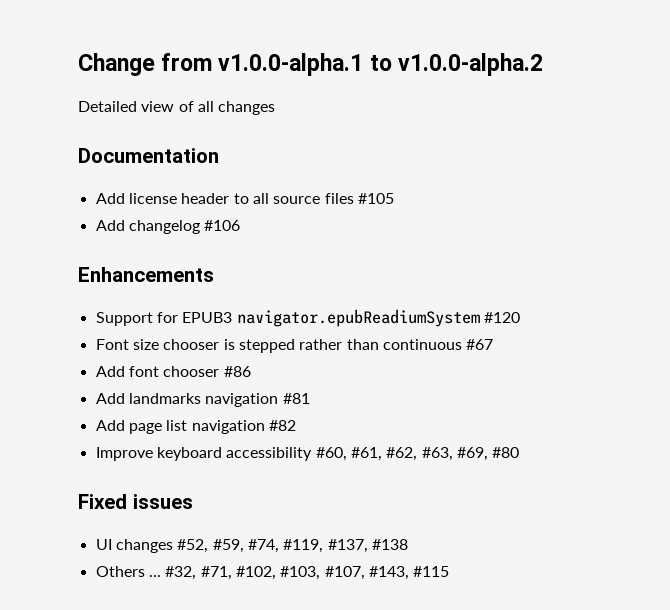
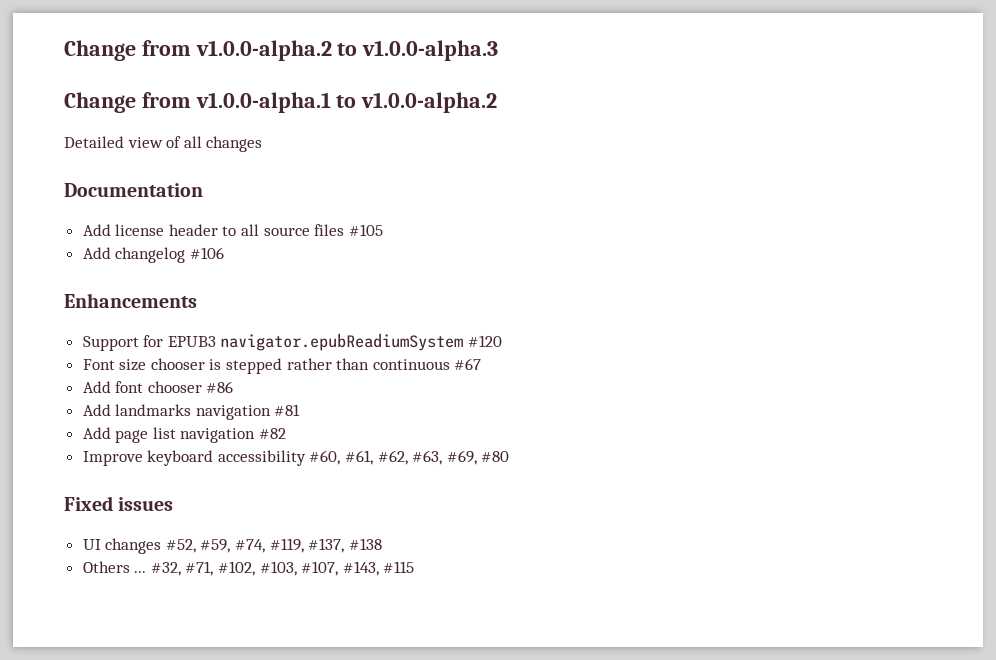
+ Change from v1.0.0-alpha.2 to v1.0.0-alpha.3

